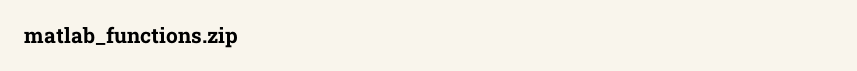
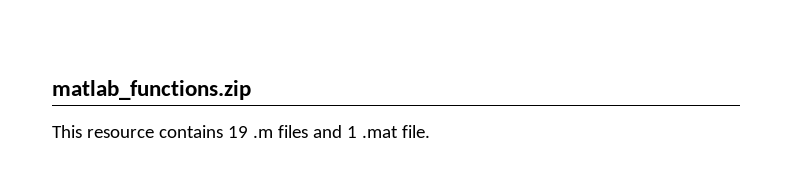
+ This resource contains 19 .m files and 1 .mat file.

